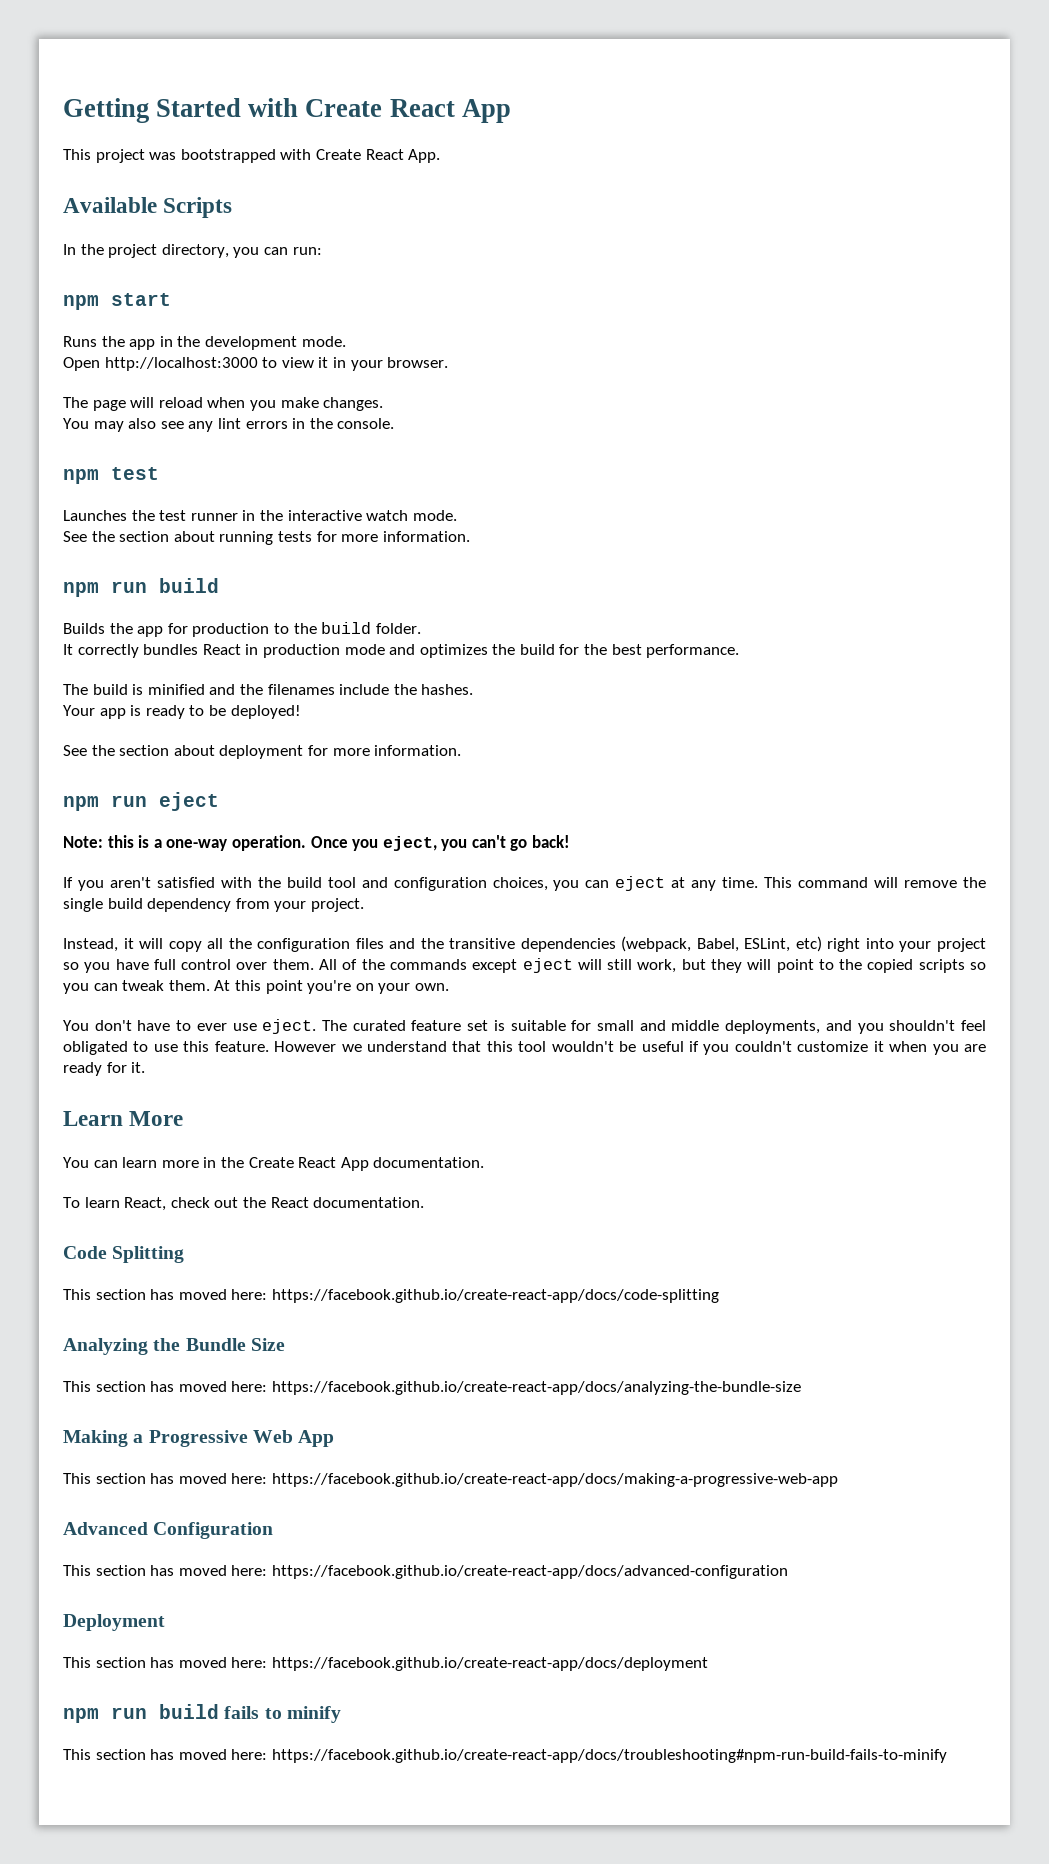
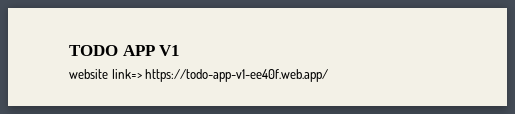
- Getting Started with Create React App
- This project was bootstrapped with Create React App.
- Available Scripts
- In the project directory, you can run:
- npm start
- Runs the app in the development mode.
- Open http://localhost:3000 to view it in your browser.
- The page will reload when you make changes.
- You may also see any lint errors in the console.
- npm test
- Launches the test runner in the interactive watch mode.
- See the section about running tests for more information.
- npm run build
- Builds the app for production to the build folder.
- It correctly bundles React in production mode and optimizes the build for the best performance.
- The build is minified and the filenames include the hashes.
- Your app is ready to be deployed!
- See the section about deployment for more information.
- npm run eject
- Note: this is a one-way operation. Once you eject, you can't go back!
- If you aren't satisfied with the build tool and configuration choices, you can eject at any time. This command will remove the single build dependency from your project.
- Instead, it will copy all the configuration files and the transitive dependencies (webpack, Babel, ESLint, etc) right into your project so you have full control over them. All of the commands except eject will still work, but they will point to the copied scripts so you can tweak them. At this point you're on your own.
- You don't have to ever use eject. The curated feature set is suitable for small and middle deployments, and you shouldn't feel obligated to use this feature. However we understand that this tool wouldn't be useful if you couldn't customize it when you are ready for it.
- Learn More
- You can learn more in the Create React App documentation.
- To learn React, check out the React documentation.
- Code Splitting
- This section has moved here: https://facebook.github.io/create-react-app/docs/code-splitting
- Analyzing the Bundle Size
- This section has moved here: https://facebook.github.io/create-react-app/docs/analyzing-the-bundle-size
- Making a Progressive Web App
- This section has moved here: https://facebook.github.io/create-react-app/docs/making-a-progressive-web-app
- Advanced Configuration
- This section has moved here: https://facebook.github.io/create-react-app/docs/advanced-configuration
- Deployment
- This section has moved here: https://facebook.github.io/create-react-app/docs/deployment
- npm run build fails to minify
- This section has moved here: https://facebook.github.io/create-react-app/docs/troubleshooting#npm-run-build-fails-to-minify
+ TODO APP V1
+ website link=> https://todo-app-v1-ee40f.web.app/

